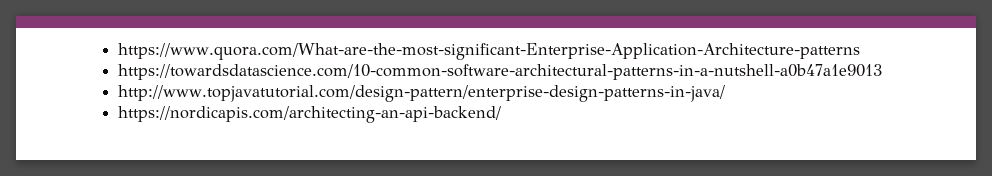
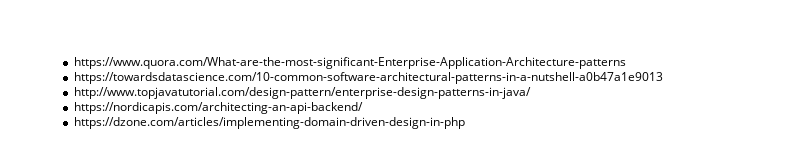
+ https://dzone.com/articles/implementing-domain-driven-design-in-php

